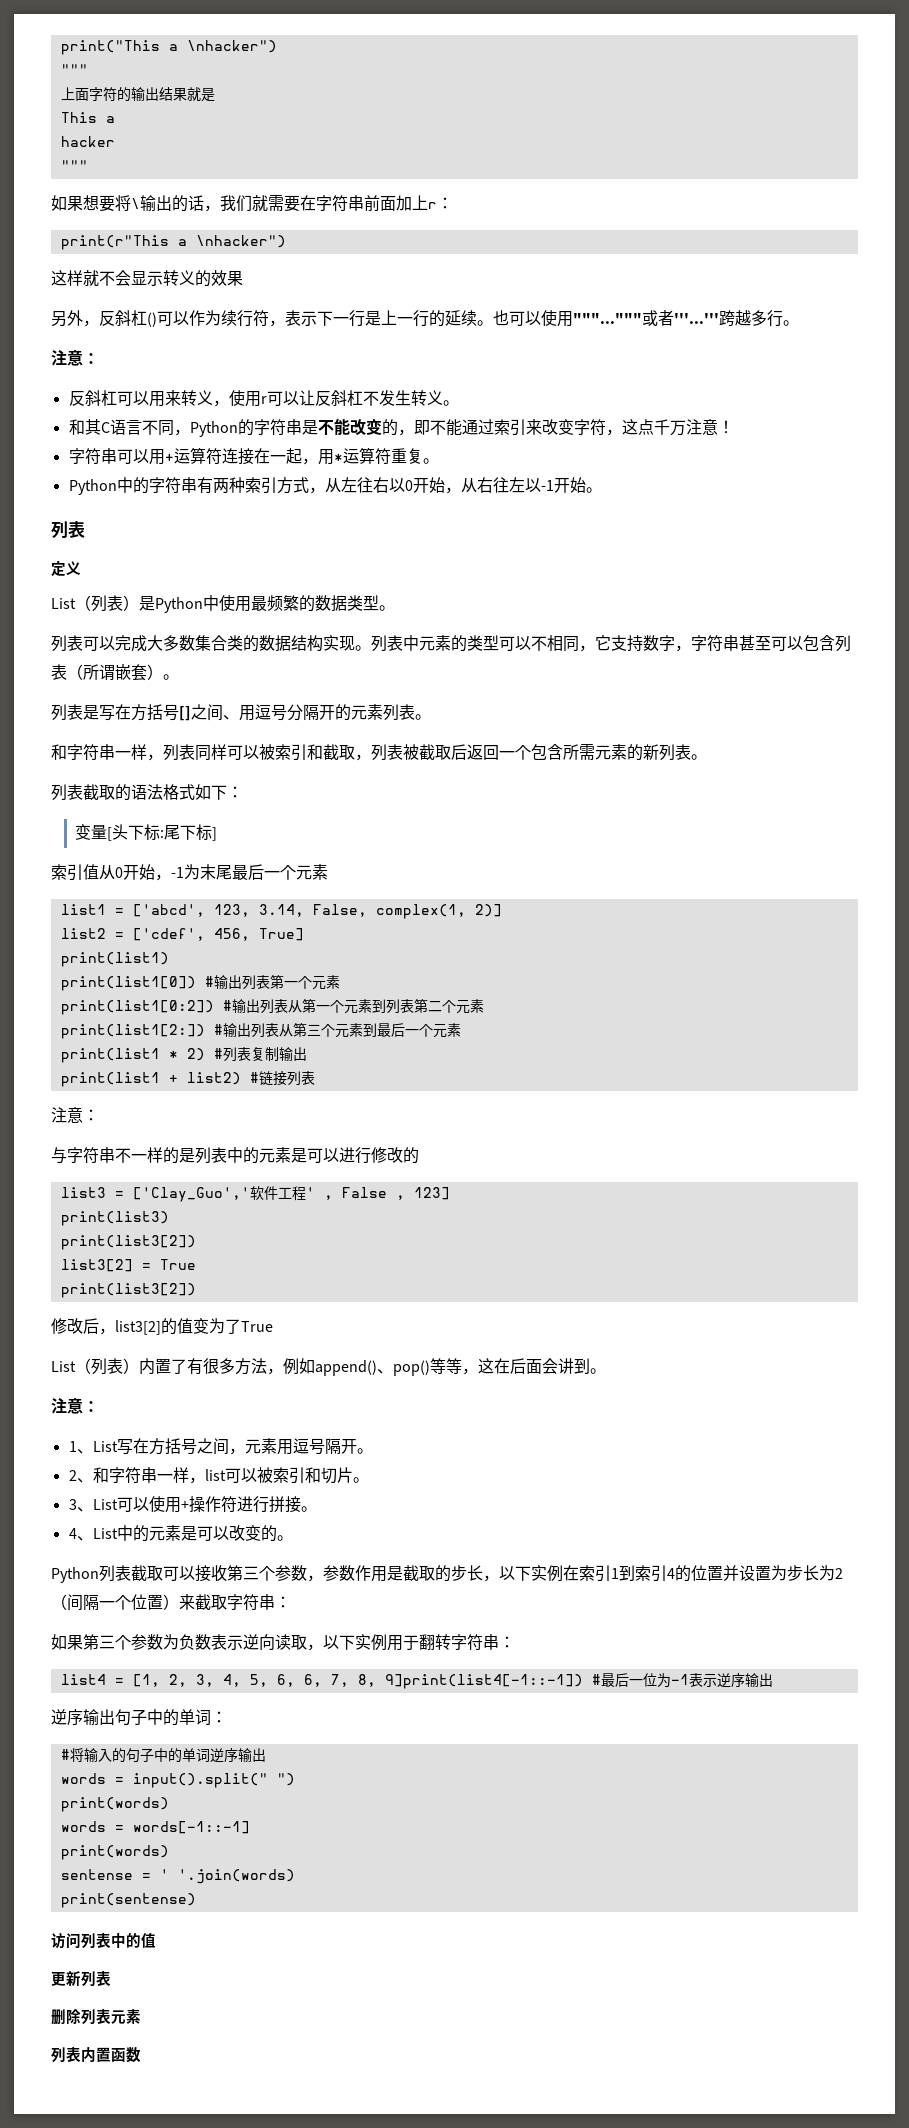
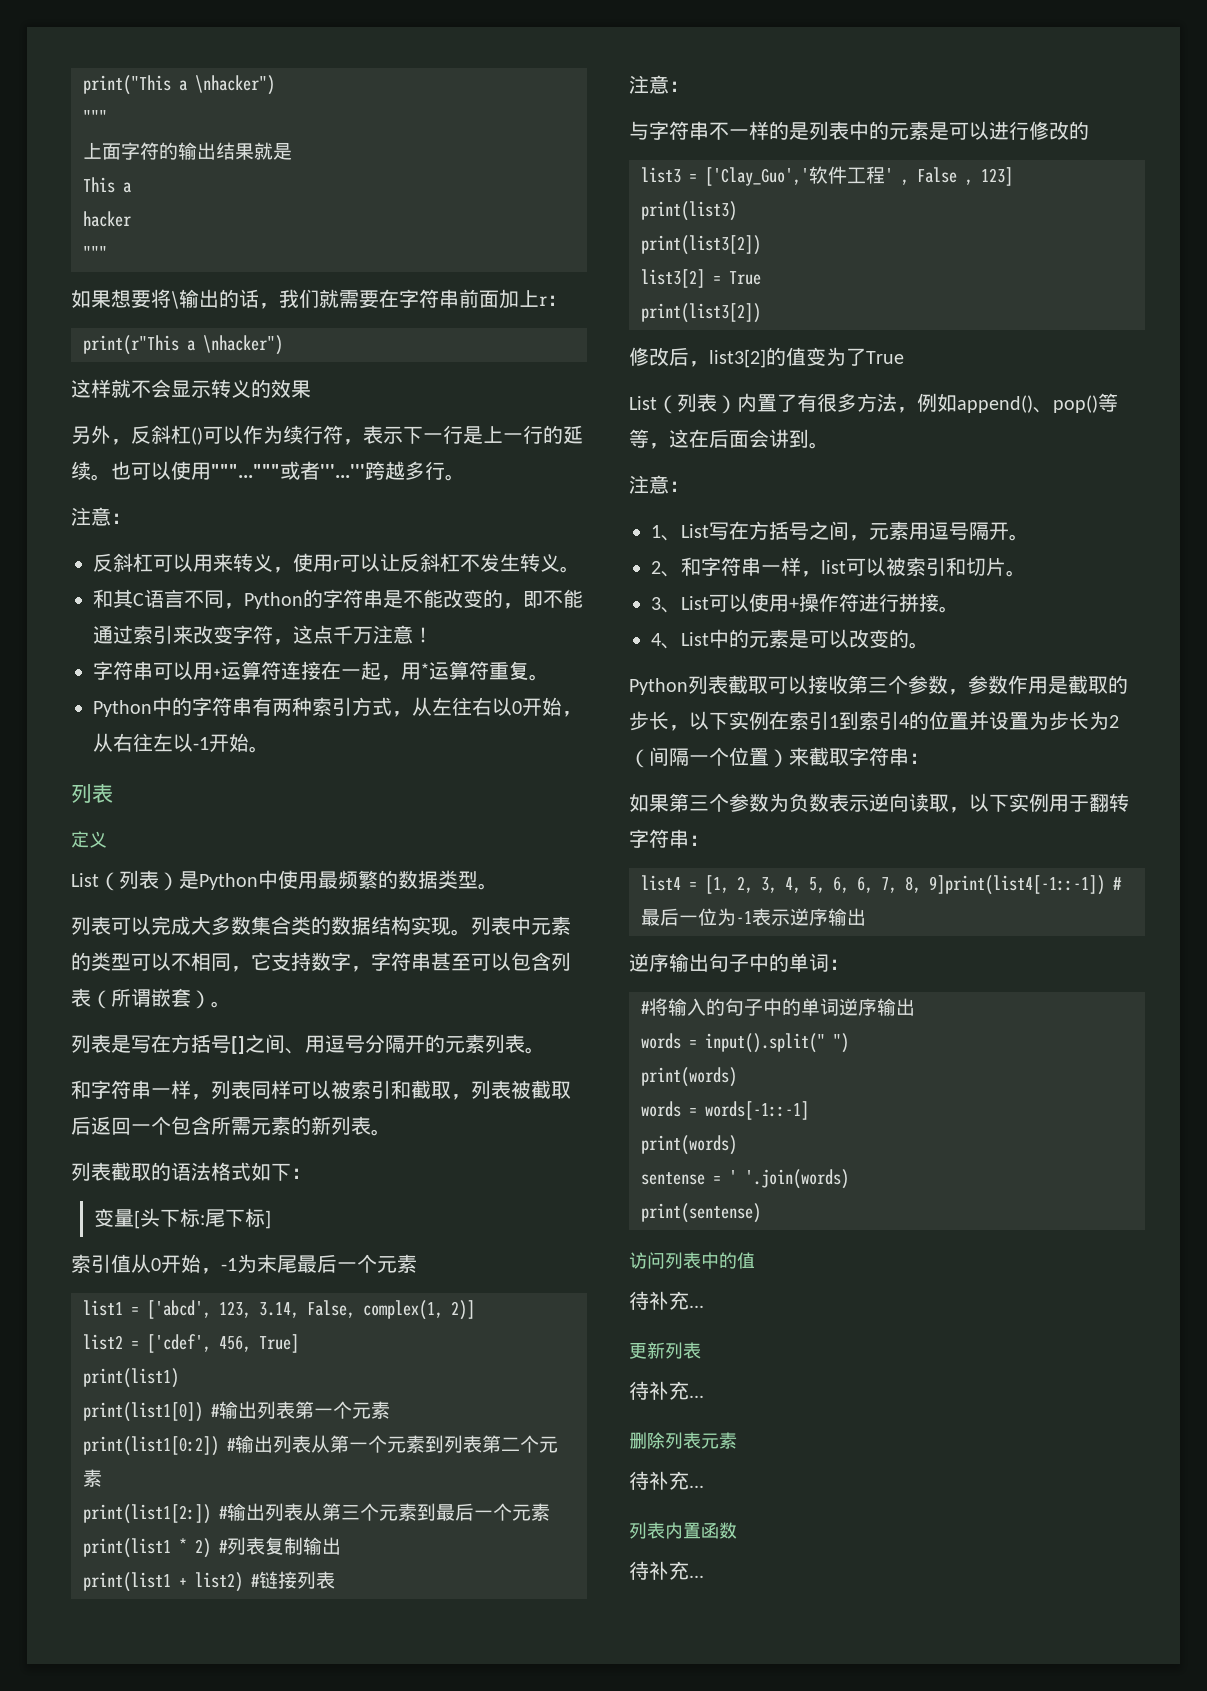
  访问列表中的值
+ 待补充...
  更新列表
+ 待补充...
  删除列表元素
+ 待补充...
  列表内置函数
+ 待补充...

